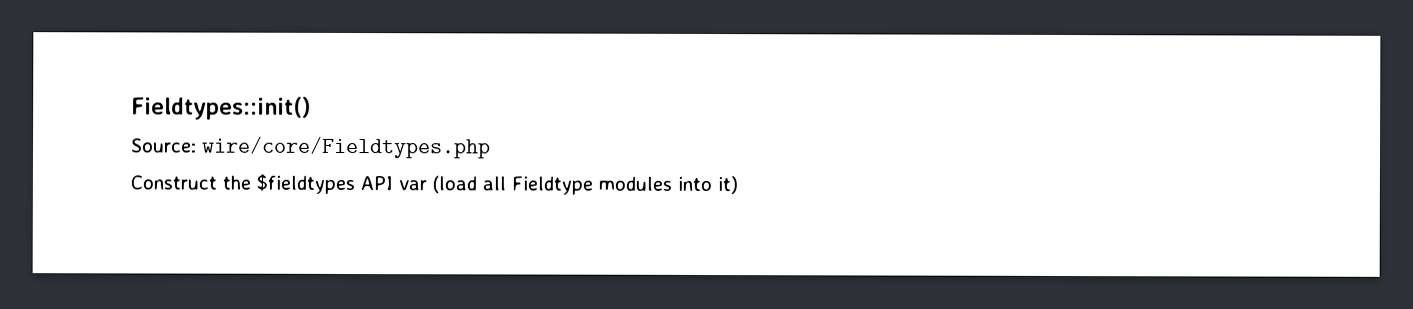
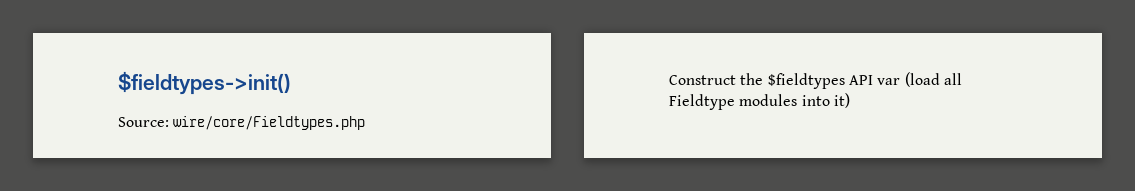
- Fieldtypes::init()
+ $fieldtypes->init()

